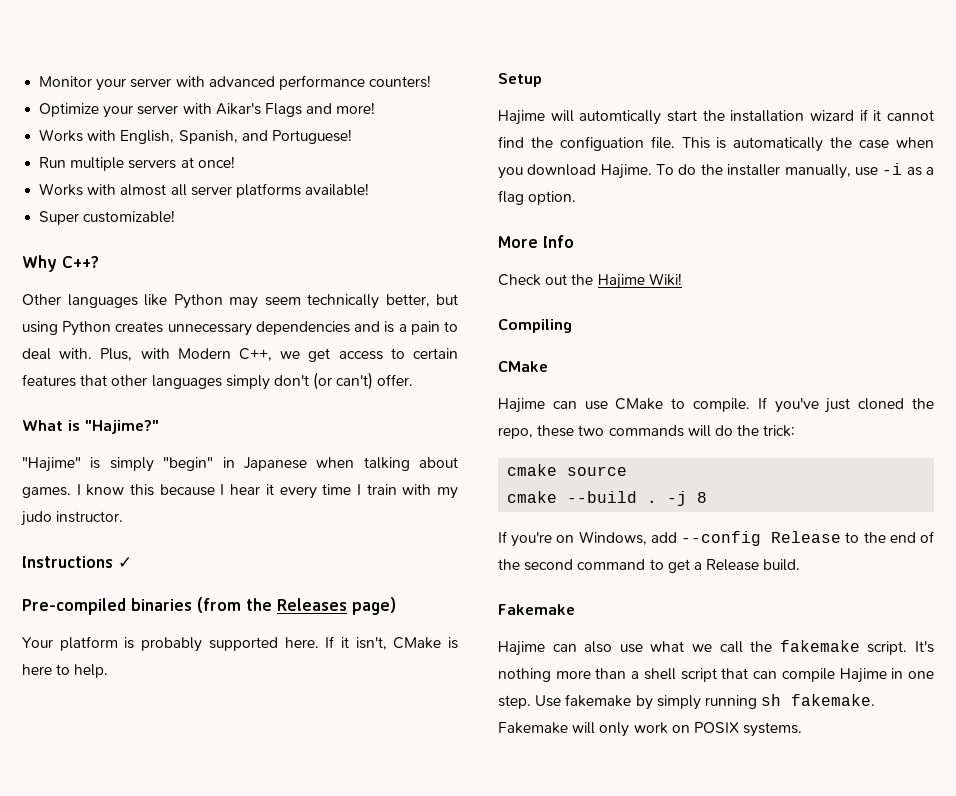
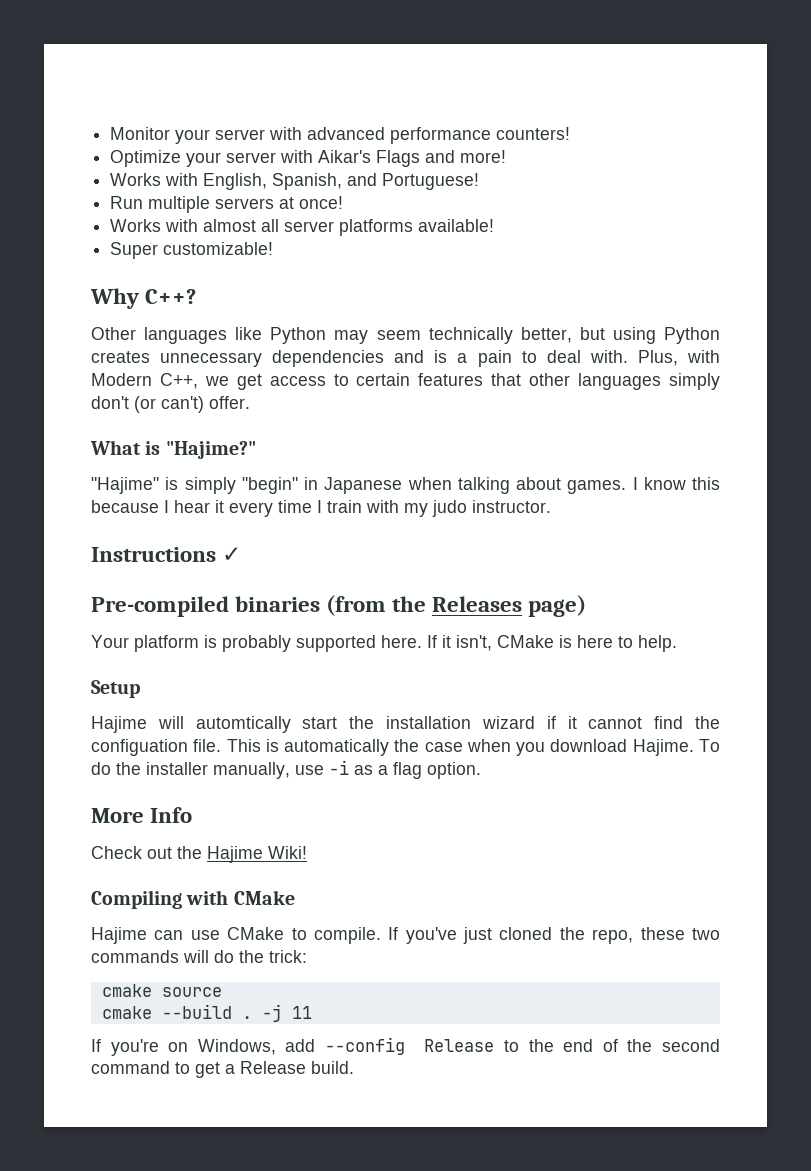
- Compiling
- CMake
+ Compiling with CMake
- -j 8
+ -j 11
  If you're on Windows, add --config Release to the end of the second command to get a Release build.
- Fakemake
- Hajime can also use what we call the fakemake script. It's nothing more than a shell script that can compile Hajime in one step. Use fakemake by simply running sh fakemake. Fakemake will only work on POSIX systems.

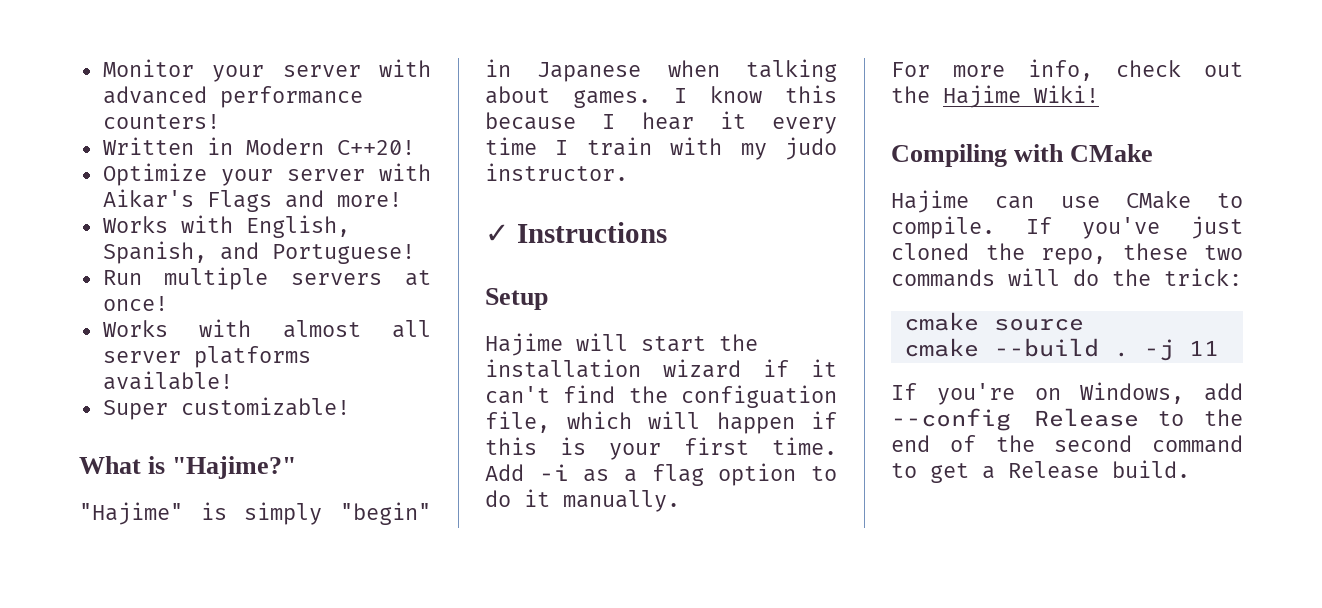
+ Written in Modern C++20!
- Why C++?
- Other languages like Python may seem technically better, but using Python creates unnecessary dependencies and is a pain to deal with. Plus, with Modern C++, we get access to certain features that other languages simply don't (or can't) offer.
- Instructions ✓
- Pre-compiled binaries (from the Releases page)
- Your platform is probably supported here. If it isn't, CMake is here to help.
+ ✓ Instructions
- Hajime will automtically start the installation wizard if it cannot find the configuation file. This is automatically the case when you download Hajime. To do the installer manually, use -i as a flag option.
- More Info
- Check out the Hajime Wiki!
+ Hajime will start the installation wizard if it can't find the configuation file, which will happen if this is your first time. Add -i as a flag option to do it manually.
+ For more info, check out the Hajime Wiki!

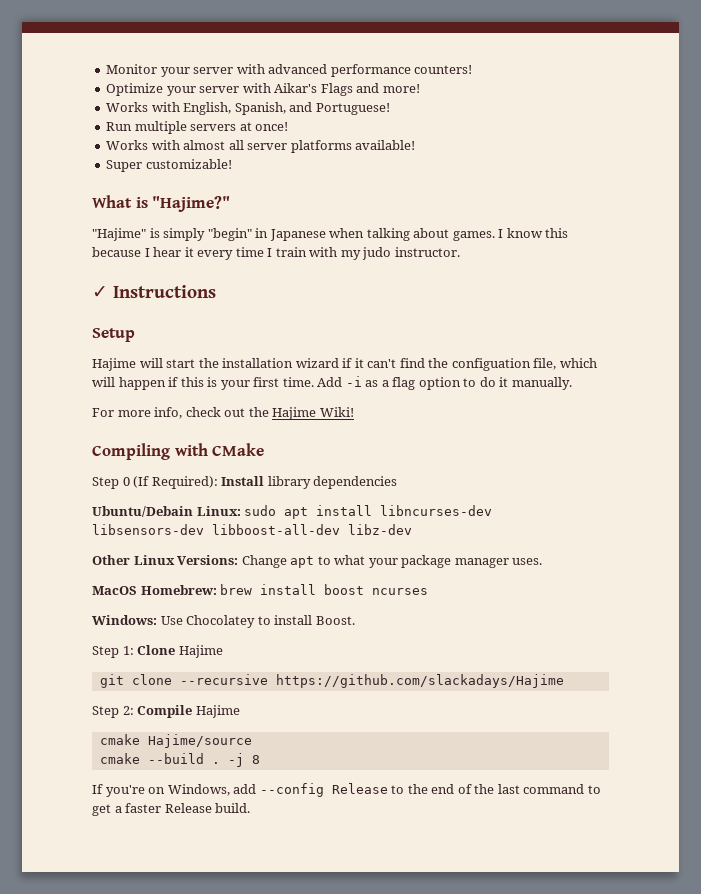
- Written in Modern C++20!
- Hajime can use CMake to compile. If you've just cloned the repo, these two commands will do the trick:
- cmake source
+ Step 0 (If Required): Install library dependencies
+ Ubuntu/Debain Linux: sudo apt install libncurses-dev libsensors-dev libboost-all-dev libz-dev
+ Other Linux Versions: Change apt to what your package manager uses.
+ MacOS Homebrew: brew install boost ncurses
+ Windows: Use Chocolatey to install Boost.
+ Step 1: Clone Hajime
+ git clone --recursive https://github.com/slackadays/Hajime
+ Step 2: Compile Hajime
+ cmake Hajime/source
- -j 11
+ -j 8
- If you're on Windows, add --config Release to the end of the second command to get a Release build.
+ If you're on Windows, add --config Release to the end of the last command to get a faster Release build.

